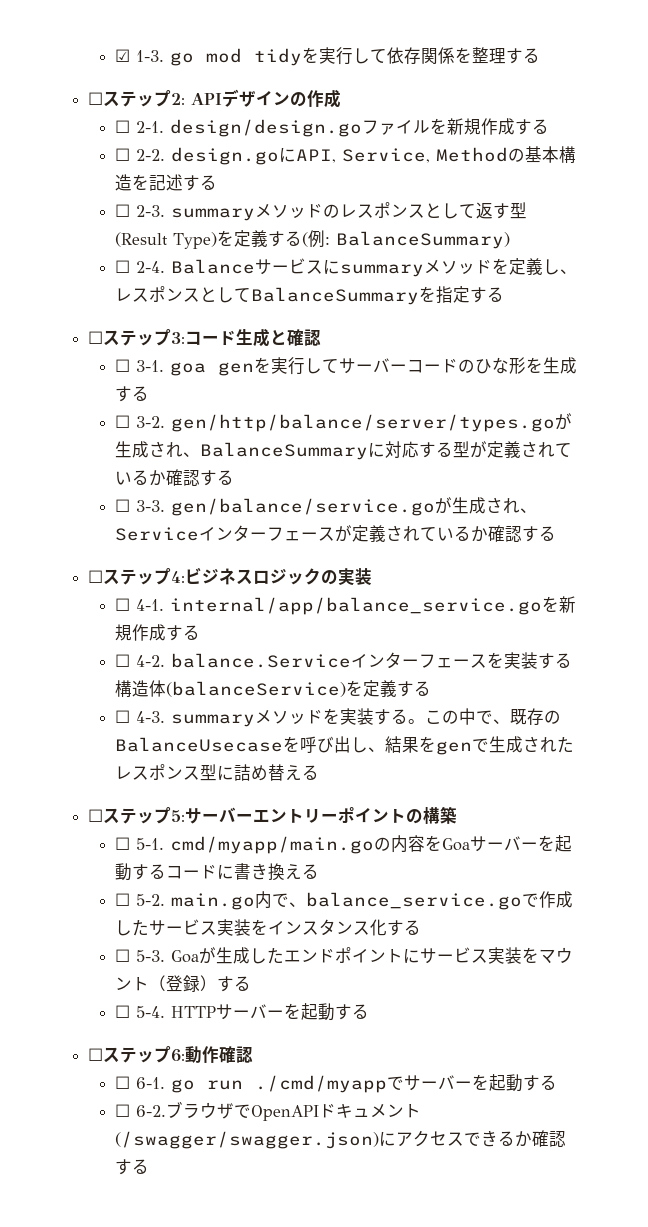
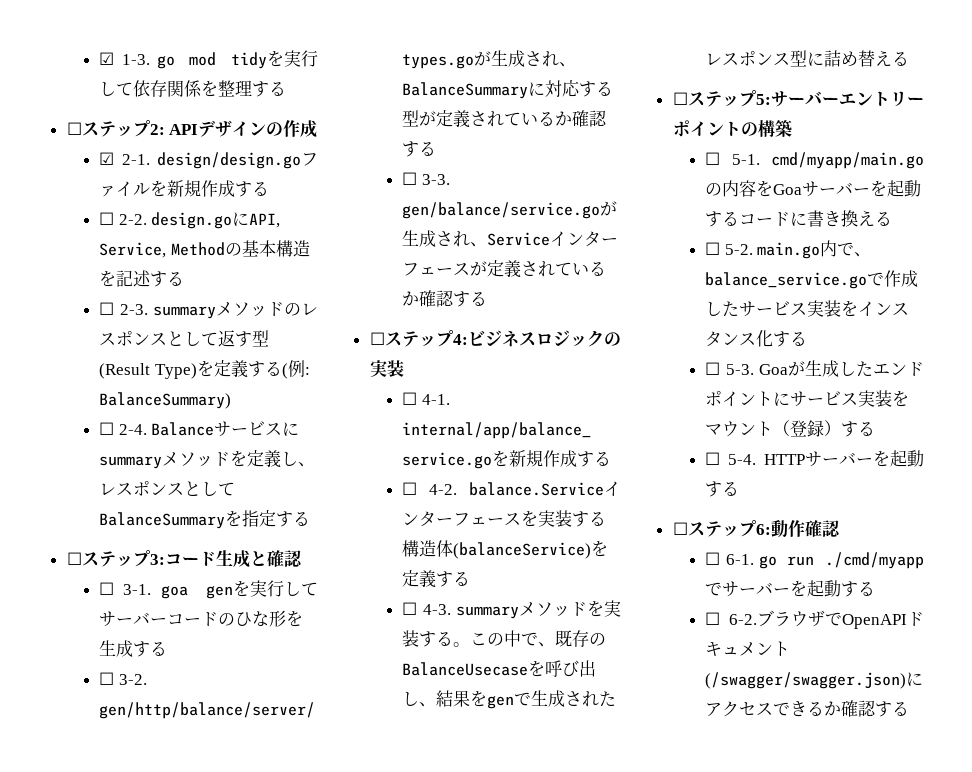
- ☐ 2-1. design/design.goファイルを新規作成する
+ ☑ 2-1. design/design.goファイルを新規作成する

